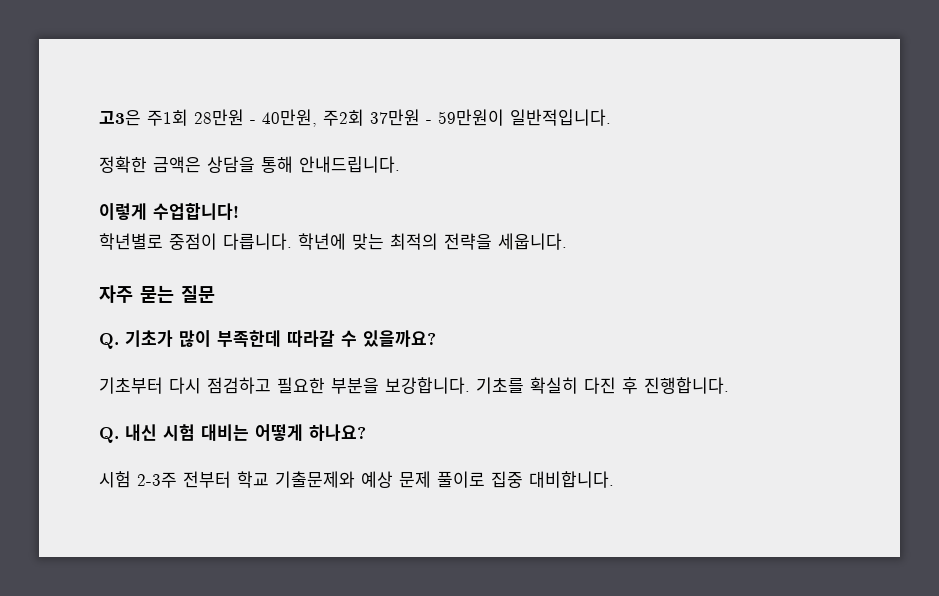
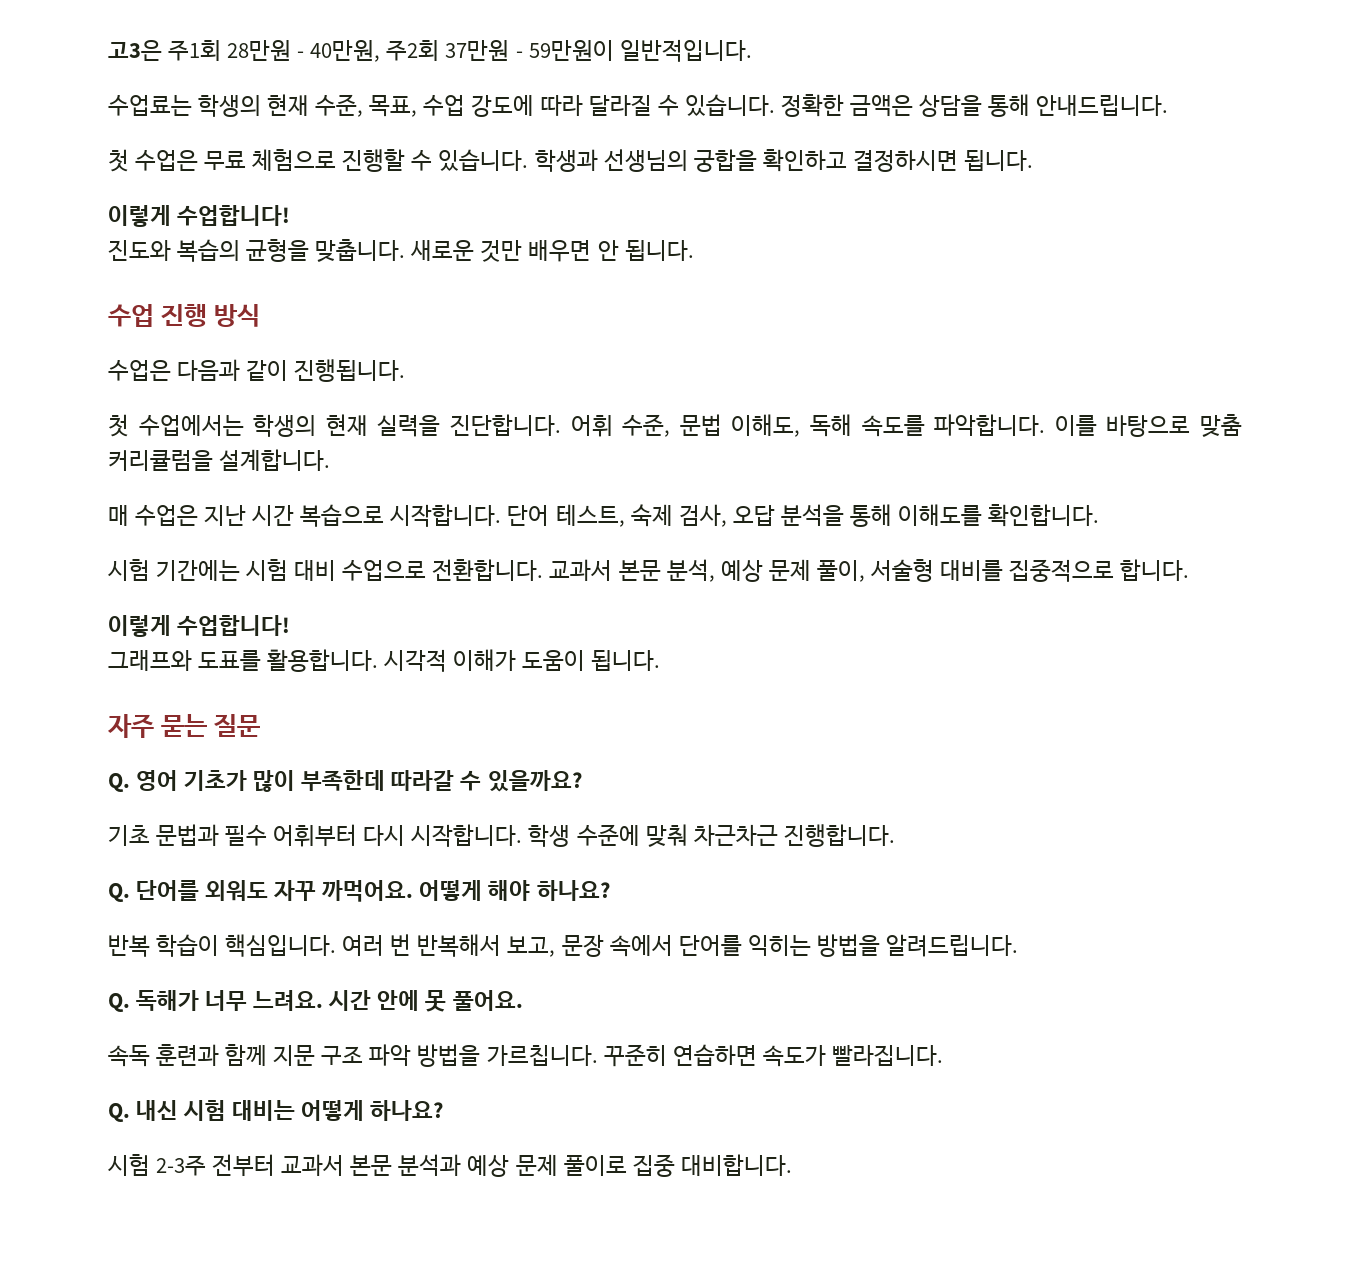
+ 수업료는 학생의 현재 수준, 목표, 수업 강도에 따라 달라질 수 있습니다.
+ 첫 수업은 무료 체험으로 진행할 수 있습니다. 학생과 선생님의 궁합을 확인하고 결정하시면 됩니다.
  이렇게 수업합니다!
- 학년별로 중점이 다릅니다. 학년에 맞는 최적의 전략을 세웁니다.
+ 진도와 복습의 균형을 맞춥니다. 새로운 것만 배우면 안 됩니다.
+ 수업 진행 방식
+ 수업은 다음과 같이 진행됩니다.
+ 첫 수업에서는 학생의 현재 실력을 진단합니다. 어휘 수준, 문법 이해도, 독해 속도를 파악합니다. 이를 바탕으로 맞춤 커리큘럼을 설계합니다.
+ 매 수업은 지난 시간 복습으로 시작합니다. 단어 테스트, 숙제 검사, 오답 분석을 통해 이해도를 확인합니다.
+ 시험 기간에는 시험 대비 수업으로 전환합니다. 교과서 본문 분석, 예상 문제 풀이, 서술형 대비를 집중적으로 합니다.
+ 이렇게 수업합니다!
+ 그래프와 도표를 활용합니다. 시각적 이해가 도움이 됩니다.
- Q. 기초가 많이 부족한데 따라갈 수 있을까요?
+ Q. 영어 기초가 많이 부족한데 따라갈 수 있을까요?
- 기초부터 다시 점검하고 필요한 부분을 보강합니다. 기초를 확실히 다진 후 진행합니다.
+ 기초 문법과 필수 어휘부터 다시 시작합니다. 학생 수준에 맞춰 차근차근 진행합니다.
+ Q. 단어를 외워도 자꾸 까먹어요. 어떻게 해야 하나요?
+ 반복 학습이 핵심입니다. 여러 번 반복해서 보고, 문장 속에서 단어를 익히는 방법을 알려드립니다.
+ Q. 독해가 너무 느려요. 시간 안에 못 풀어요.
+ 속독 훈련과 함께 지문 구조 파악 방법을 가르칩니다. 꾸준히 연습하면 속도가 빨라집니다.
- 시험 2-3주 전부터 학교 기출문제와 예상 문제 풀이로 집중 대비합니다.
+ 시험 2-3주 전부터 교과서 본문 분석과 예상 문제 풀이로 집중 대비합니다.

